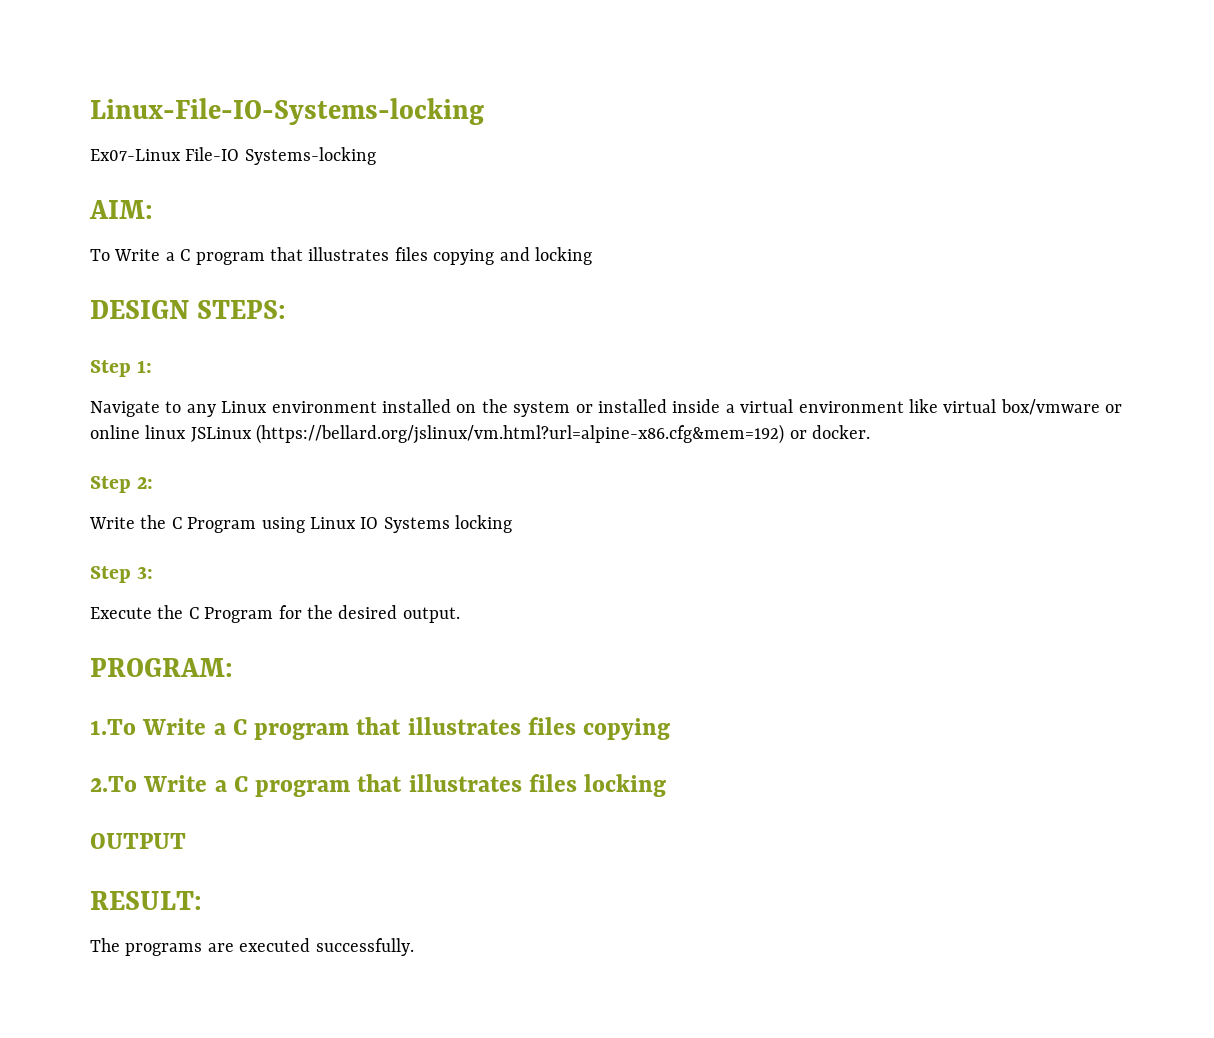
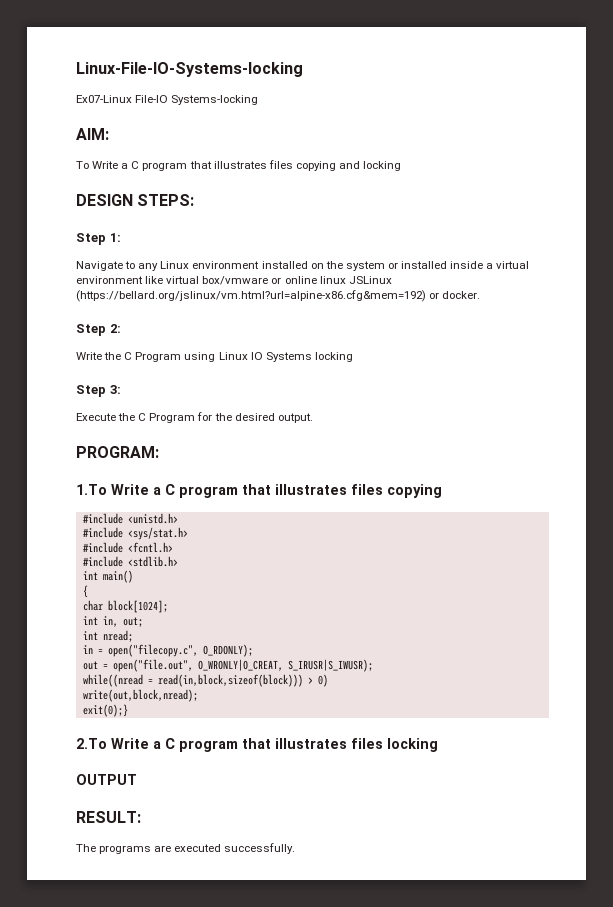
+ #include <unistd.h>
+ #include <sys/stat.h>
+ #include <fcntl.h>
+ #include <stdlib.h>
+ int main()
+ {
+ char block[1024];
+ int in, out;
+ int nread;
+ in = open("filecopy.c", O_RDONLY);
+ out = open("file.out", O_WRONLY|O_CREAT, S_IRUSR|S_IWUSR);
+ while((nread = read(in,block,sizeof(block))) > 0)
+ write(out,block,nread);
+ exit(0);}

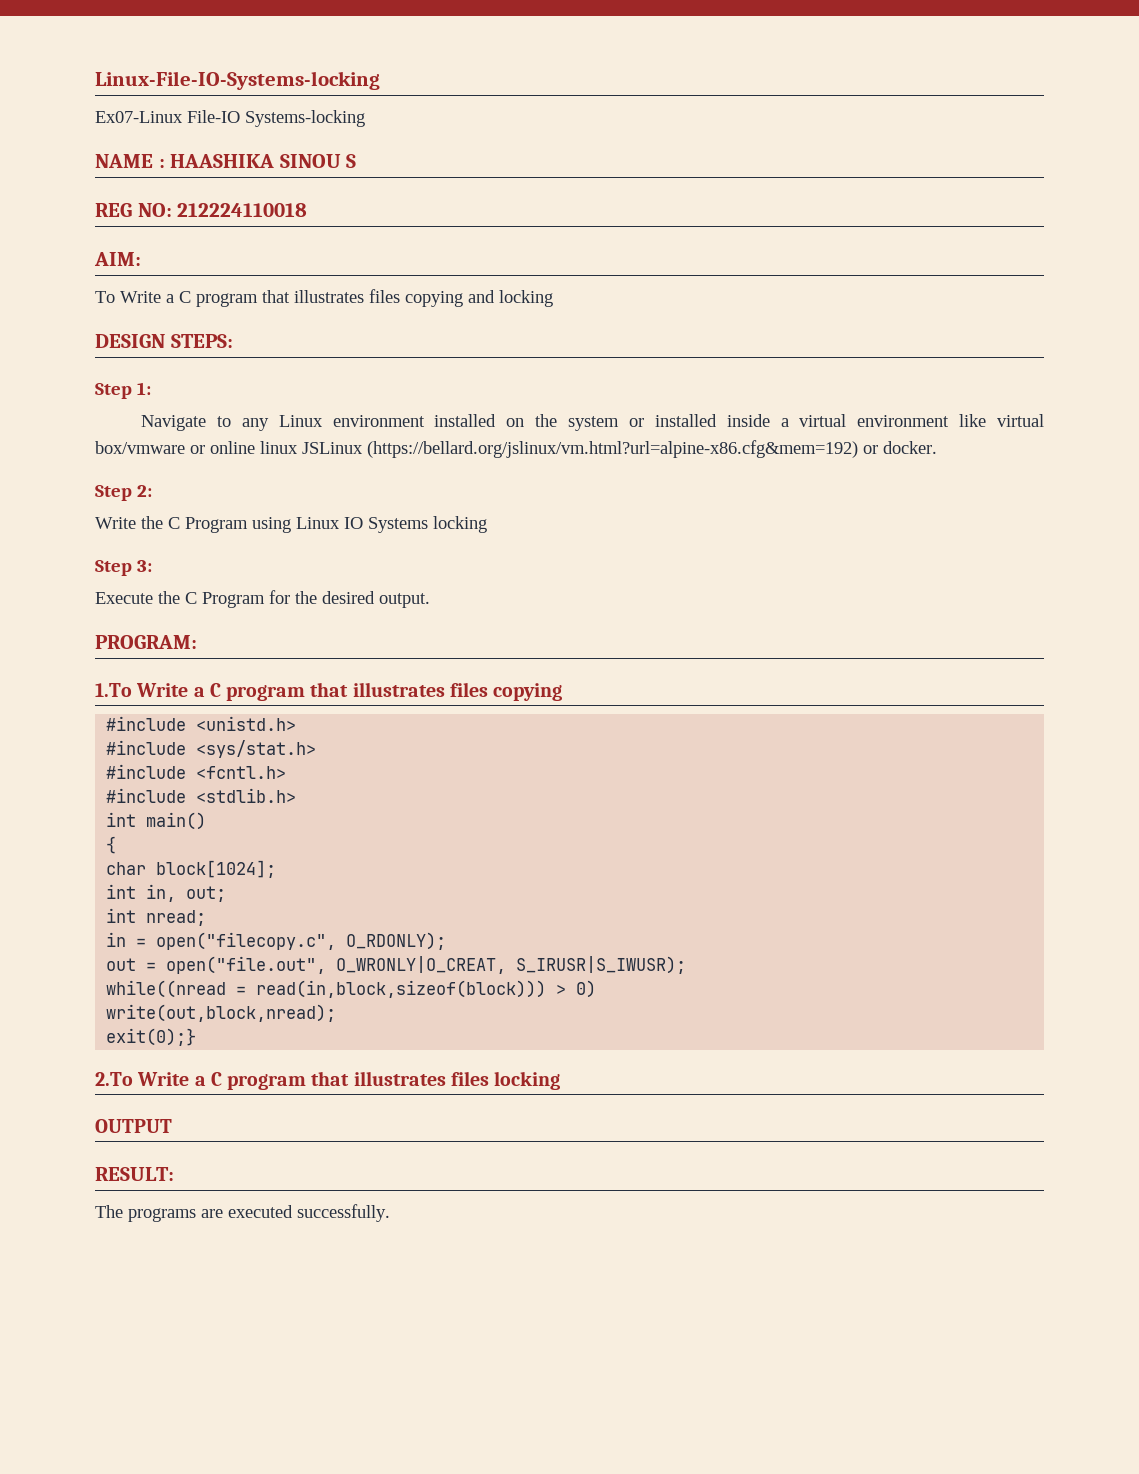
+ NAME : HAASHIKA SINOU S
+ REG NO: 212224110018

